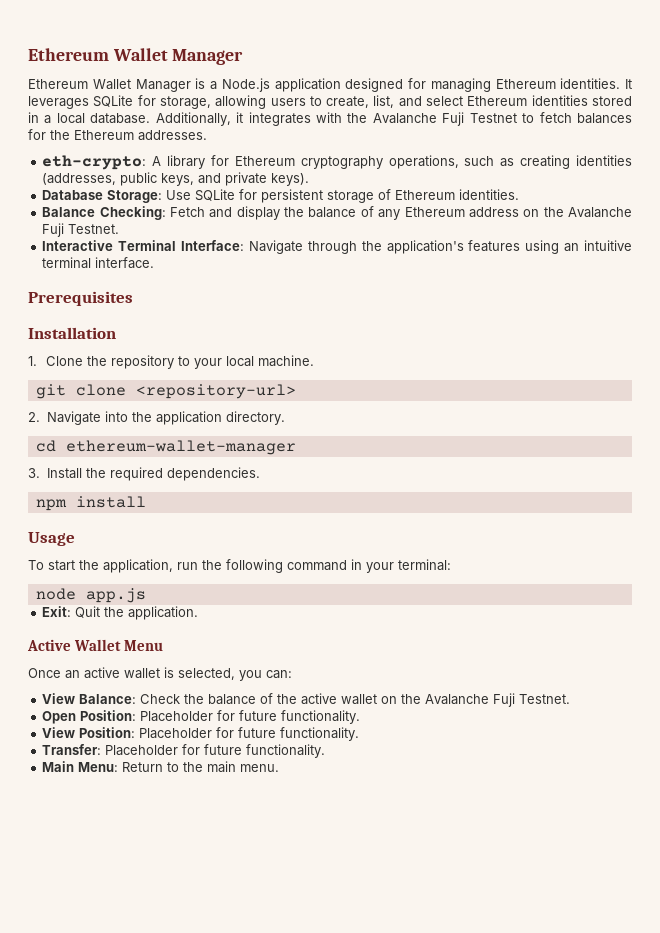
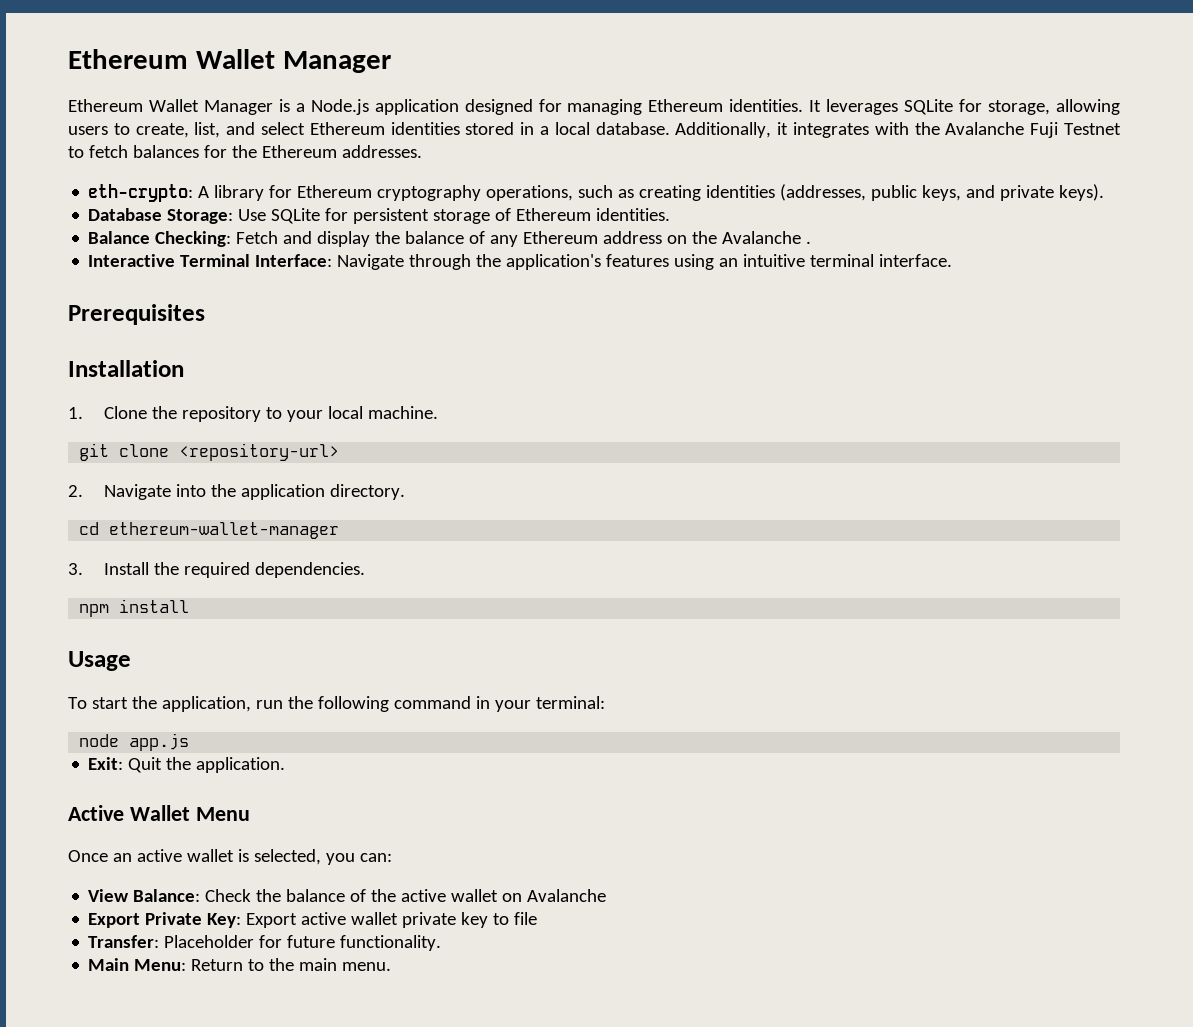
- Balance Checking: Fetch and display the balance of any Ethereum address on the Avalanche Fuji Testnet.
+ Balance Checking: Fetch and display the balance of any Ethereum address on the Avalanche .
- View Balance: Check the balance of the active wallet on the Avalanche Fuji Testnet.
- Open Position: Placeholder for future functionality.
- View Position: Placeholder for future functionality.
+ View Balance: Check the balance of the active wallet on Avalanche
+ Export Private Key: Export active wallet private key to file

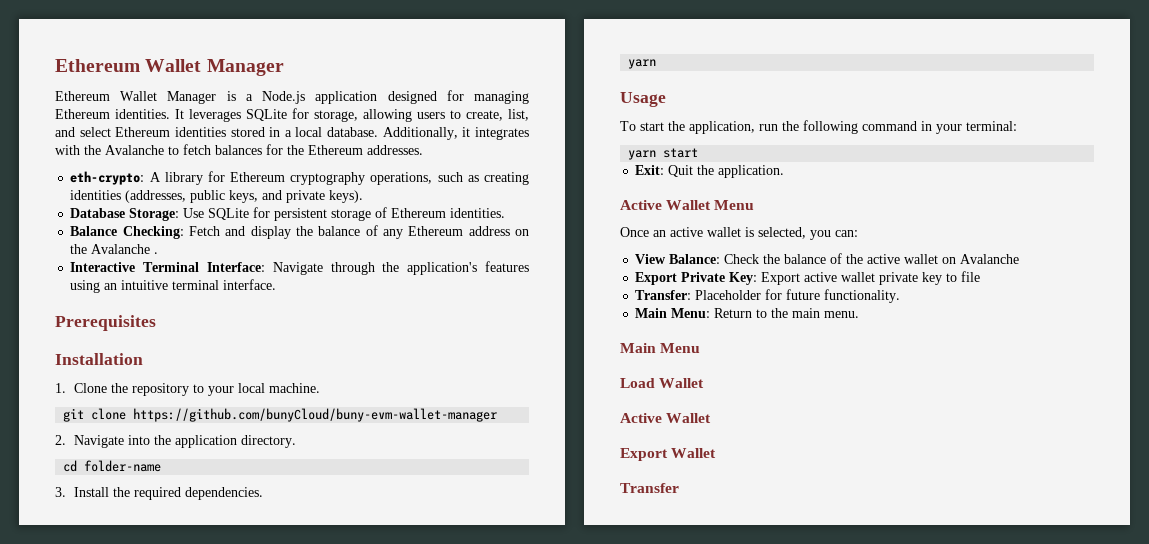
- Additionally, it integrates with the Avalanche Fuji Testnet to fetch balances for the Ethereum addresses.
+ Additionally, it integrates with the Avalanche to fetch balances for the Ethereum addresses.
- git clone <repository-url>
+ git clone https://github.com/bunyCloud/buny-evm-wallet-manager
- cd ethereum-wallet-manager
+ cd folder-name
  3. Install the required dependencies.
- npm install
+ yarn
- node app.js
+ yarn start
+ Main Menu
+ Load Wallet
+ Active Wallet
+ Export Wallet
+ Transfer

